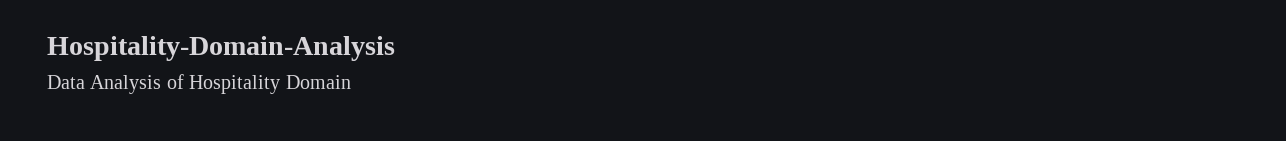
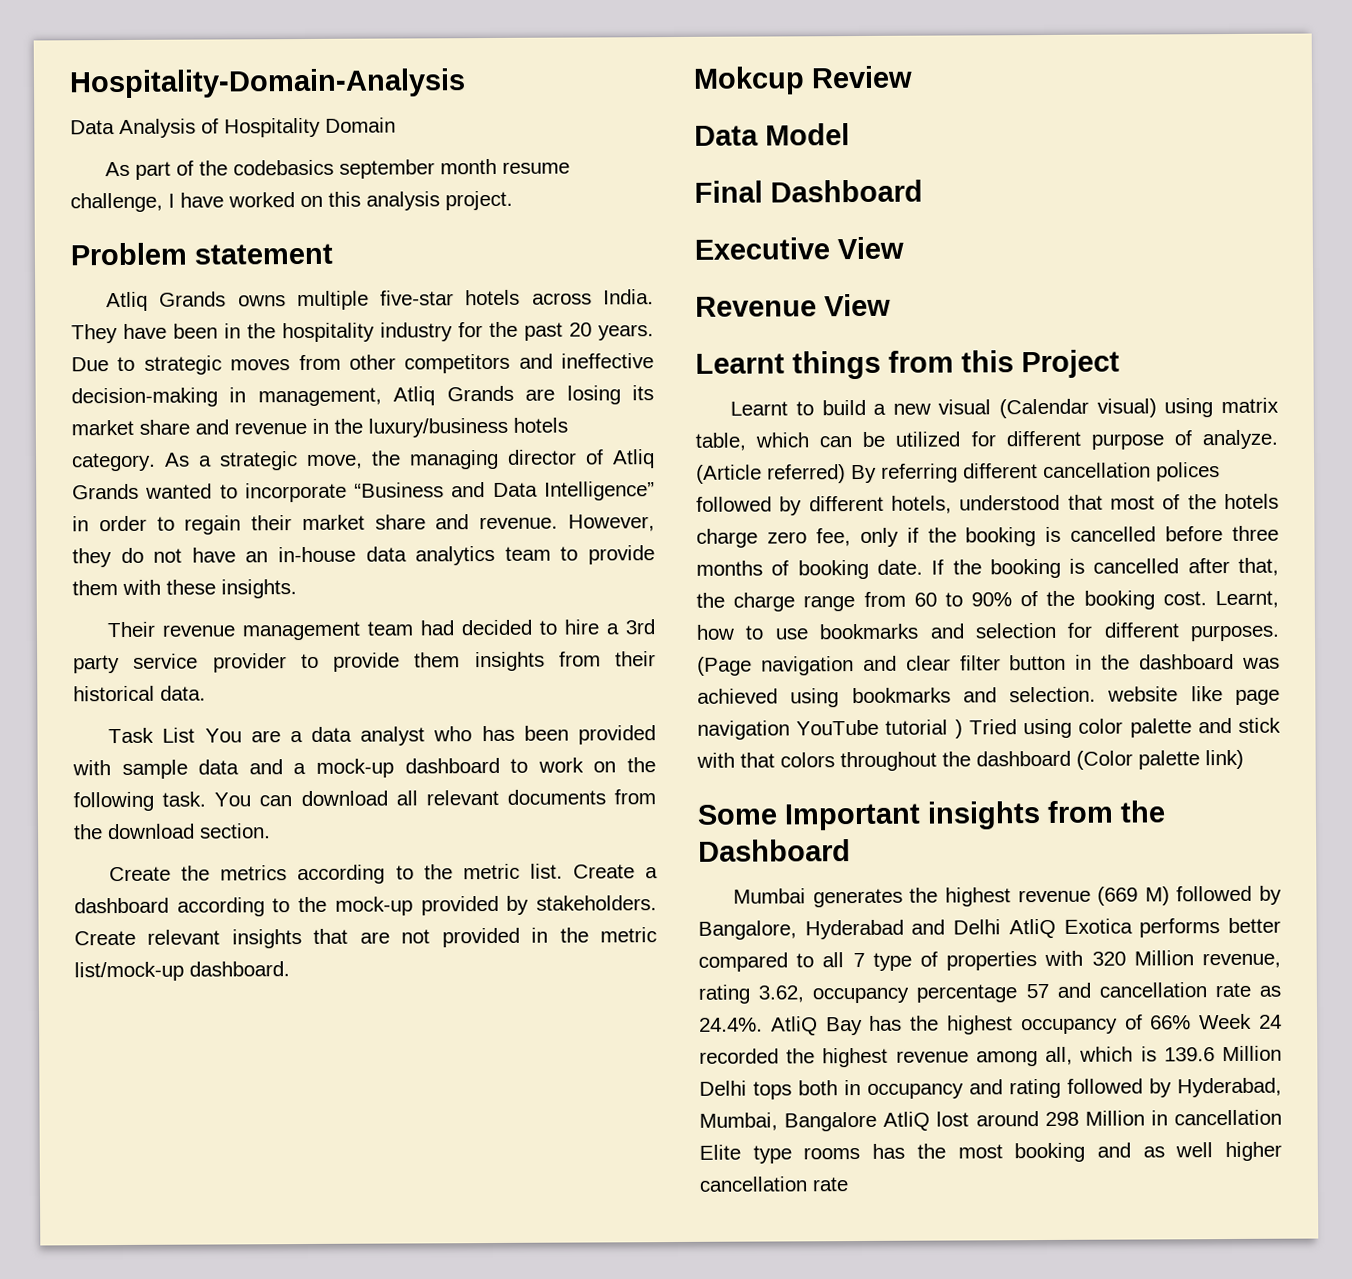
+ As part of the codebasics september month resume challenge, I have worked on this analysis project.
+ Problem statement
+ Atliq Grands owns multiple five-star hotels across India. They have been in the hospitality industry for the past 20 years. Due to strategic moves from other competitors and ineffective decision-making in management, Atliq Grands are losing its market share and revenue in the luxury/business hotels category. As a strategic move, the managing director of Atliq Grands wanted to incorporate “Business and Data Intelligence” in order to regain their market share and revenue. However, they do not have an in-house data analytics team to provide them with these insights.
+ Their revenue management team had decided to hire a 3rd party service provider to provide them insights from their historical data.
+ Task List You are a data analyst who has been provided with sample data and a mock-up dashboard to work on the following task. You can download all relevant documents from the download section.
+ Create the metrics according to the metric list. Create a dashboard according to the mock-up provided by stakeholders. Create relevant insights that are not provided in the metric list/mock-up dashboard.
+ Mokcup Review
+ Data Model
+ Final Dashboard
+ Executive View
+ Revenue View
+ Learnt things from this Project
+ Learnt to build a new visual (Calendar visual) using matrix table, which can be utilized for different purpose of analyze. (Article referred) By referring different cancellation polices followed by different hotels, understood that most of the hotels charge zero fee, only if the booking is cancelled before three months of booking date. If the booking is cancelled after that, the charge range from 60 to 90% of the booking cost. Learnt, how to use bookmarks and selection for different purposes. (Page navigation and clear filter button in the dashboard was achieved using bookmarks and selection. website like page navigation YouTube tutorial ) Tried using color palette and stick with that colors throughout the dashboard (Color palette link)
+ Some Important insights from the Dashboard
+ Mumbai generates the highest revenue (669 M) followed by Bangalore, Hyderabad and Delhi AtliQ Exotica performs better compared to all 7 type of properties with 320 Million revenue, rating 3.62, occupancy percentage 57 and cancellation rate as 24.4%. AtliQ Bay has the highest occupancy of 66% Week 24 recorded the highest revenue among all, which is 139.6 Million Delhi tops both in occupancy and rating followed by Hyderabad, Mumbai, Bangalore AtliQ lost around 298 Million in cancellation Elite type rooms has the most booking and as well higher cancellation rate

